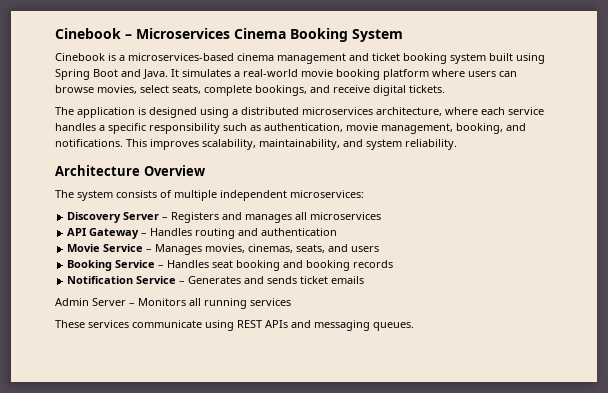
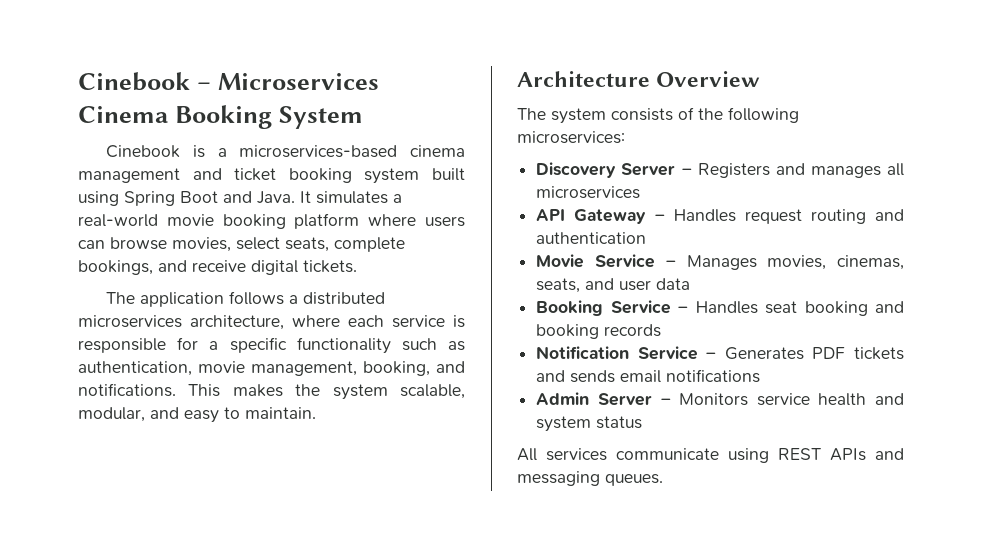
- The application is designed using a distributed microservices architecture, where each service handles a specific responsibility such as authentication, movie management, booking, and notifications.
+ The application follows a distributed microservices architecture, where each service is responsible for a specific functionality such as authentication, movie management, booking, and notifications.
- This improves scalability, maintainability, and system reliability.
+ This makes the system scalable, modular, and easy to maintain.
- The system consists of multiple independent microservices:
+ The system consists of the following microservices:
- API Gateway – Handles routing and authentication
+ API Gateway – Handles request routing and authentication
- Movie Service – Manages movies, cinemas, seats, and users
+ Movie Service – Manages movies, cinemas, seats, and user data
- Notification Service – Generates and sends ticket emails
- Admin Server – Monitors all running services
- These services communicate using REST APIs and messaging queues.
+ Notification Service – Generates PDF tickets and sends email notifications
+ Admin Server – Monitors service health and system status
+ All services communicate using REST APIs and messaging queues.

